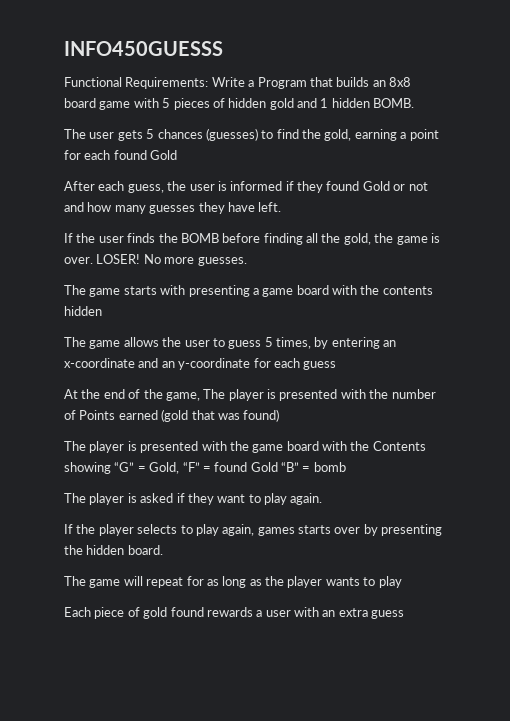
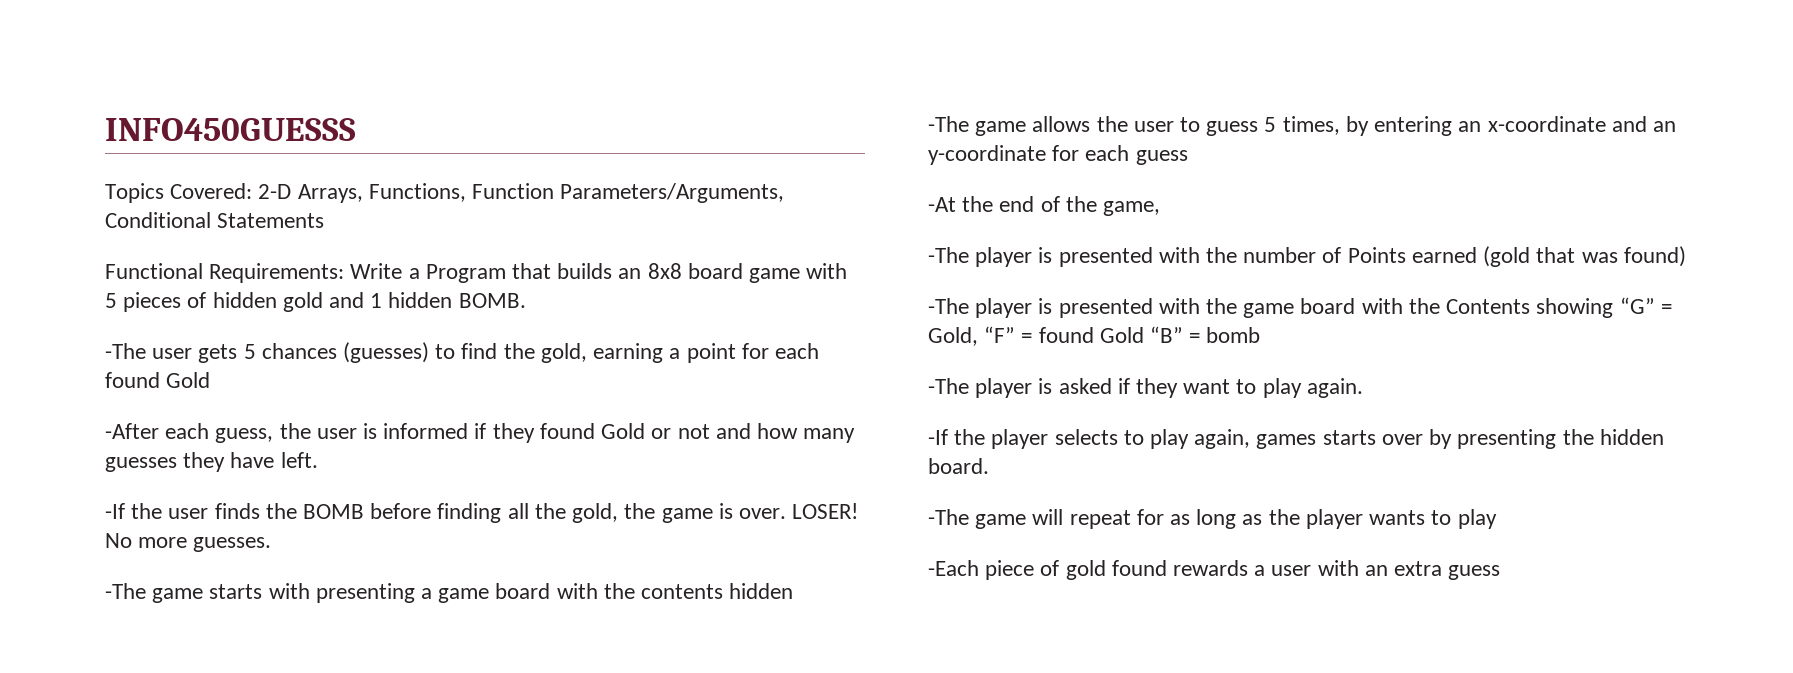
+ Topics Covered: 2-D Arrays, Functions, Function Parameters/Arguments, Conditional Statements
- The user gets 5 chances (guesses) to find the gold, earning a point for each found Gold
+ -The user gets 5 chances (guesses) to find the gold, earning a point for each found Gold
- After each guess, the user is informed if they found Gold or not and how many guesses they have left.
+ -After each guess, the user is informed if they found Gold or not and how many guesses they have left.
- If the user finds the BOMB before finding all the gold, the game is over.
+ -If the user finds the BOMB before finding all the gold, the game is over.
- The game starts with presenting a game board with the contents hidden
+ -The game starts with presenting a game board with the contents hidden
- The game allows the user to guess 5 times, by entering an x-coordinate and an y-coordinate for each guess
+ -The game allows the user to guess 5 times, by entering an x-coordinate and an y-coordinate for each guess
- At the end of the game, The player is presented with the number of Points earned (gold that was found)
+ -At the end of the game,
+ -The player is presented with the number of Points earned (gold that was found)
- The player is presented with the game board with the Contents showing “G” = Gold, “F” = found Gold “B” = bomb
+ -The player is presented with the game board with the Contents showing “G” = Gold, “F” = found Gold “B” = bomb
- The player is asked if they want to play again.
+ -The player is asked if they want to play again.
- If the player selects to play again, games starts over by presenting the hidden board.
+ -If the player selects to play again, games starts over by presenting the hidden board.
- The game will repeat for as long as the player wants to play
+ -The game will repeat for as long as the player wants to play
- Each piece of gold found rewards a user with an extra guess
+ -Each piece of gold found rewards a user with an extra guess

